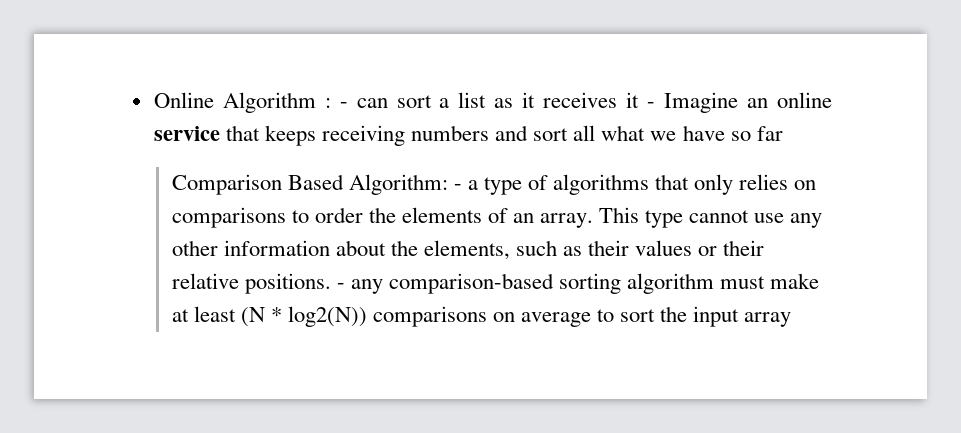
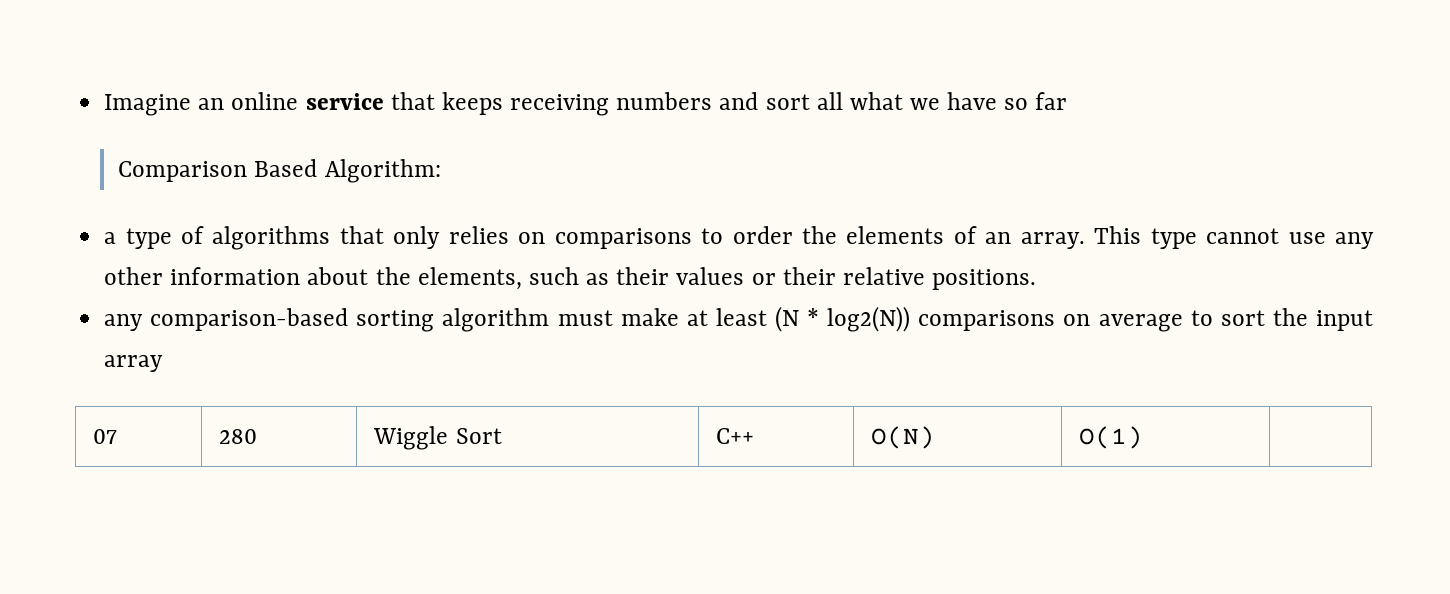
- Online Algorithm : - can sort a list as it receives it - Imagine an online service that keeps receiving numbers and sort all what we have so far
+ Imagine an online service that keeps receiving numbers and sort all what we have so far
- Comparison Based Algorithm: - a type of algorithms that only relies on comparisons to order the elements of an array.
+ Comparison Based Algorithm:
+ a type of algorithms that only relies on comparisons to order the elements of an array.
- This type cannot use any other information about the elements, such as their values or their relative positions. - any comparison-based sorting algorithm must make at least (N * log2(N)) comparisons on average to sort the input array
+ This type cannot use any other information about the elements, such as their values or their relative positions.
+ any comparison-based sorting algorithm must make at least (N * log2(N)) comparisons on average to sort the input array
+ 07 | 280 | Wiggle Sort | C++ | O(N) | O(1) |

